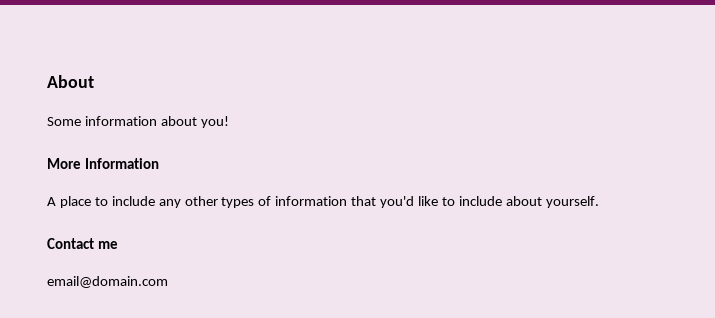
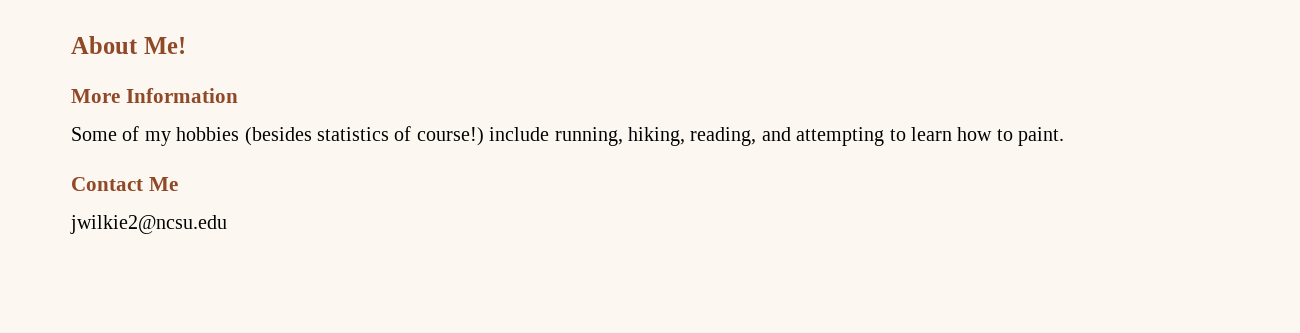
- About
- Some information about you!
+ About Me!
  More Information
- A place to include any other types of information that you'd like to include about yourself.
+ Some of my hobbies (besides statistics of course!) include running, hiking, reading, and attempting to learn how to paint.
- Contact me
- email@domain.com
+ Contact Me
+ jwilkie2@ncsu.edu

